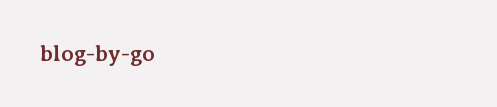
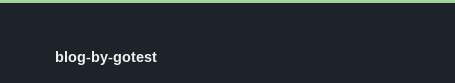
- blog-by-go
+ blog-by-gotest

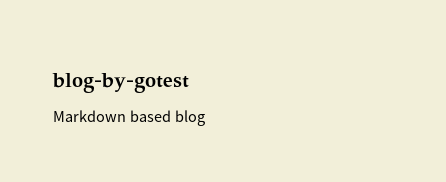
+ Markdown based blog

